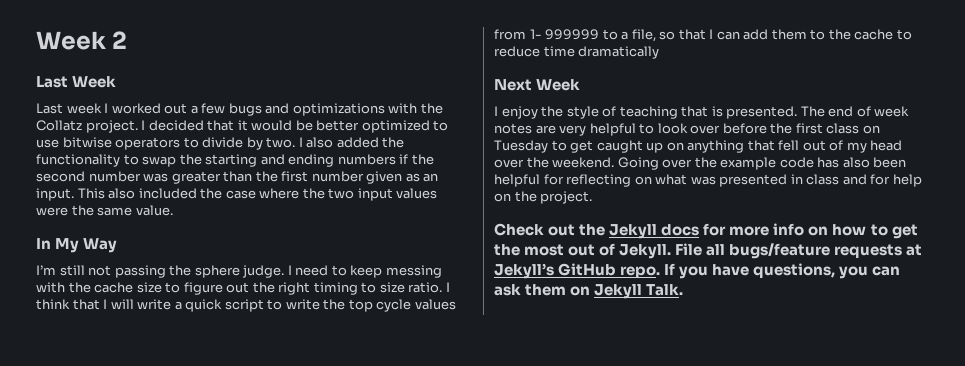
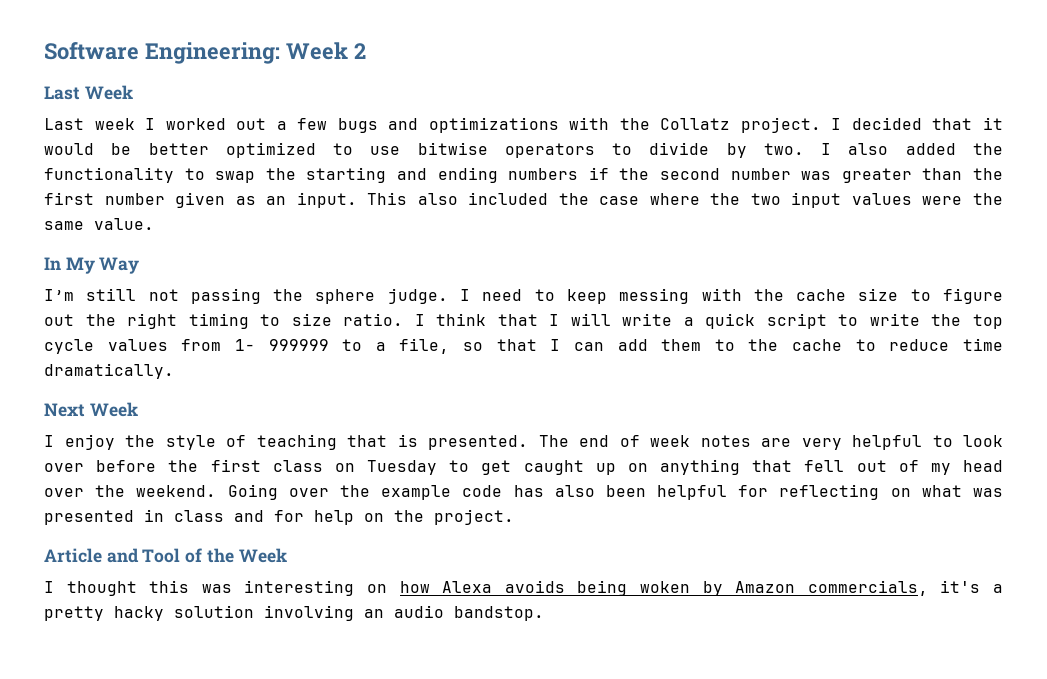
- Week 2
+ Software Engineering: Week 2
- I think that I will write a quick script to write the top cycle values from 1- 999999 to a file, so that I can add them to the cache to reduce time dramatically
+ I think that I will write a quick script to write the top cycle values from 1- 999999 to a file, so that I can add them to the cache to reduce time dramatically.
- Check out the Jekyll docs for more info on how to get the most out of Jekyll. File all bugs/feature requests at Jekyll’s GitHub repo. If you have questions, you can ask them on Jekyll Talk.
+ Article and Tool of the Week
+ I thought this was interesting on how Alexa avoids being woken by Amazon commercials, it's a pretty hacky solution involving an audio bandstop.

